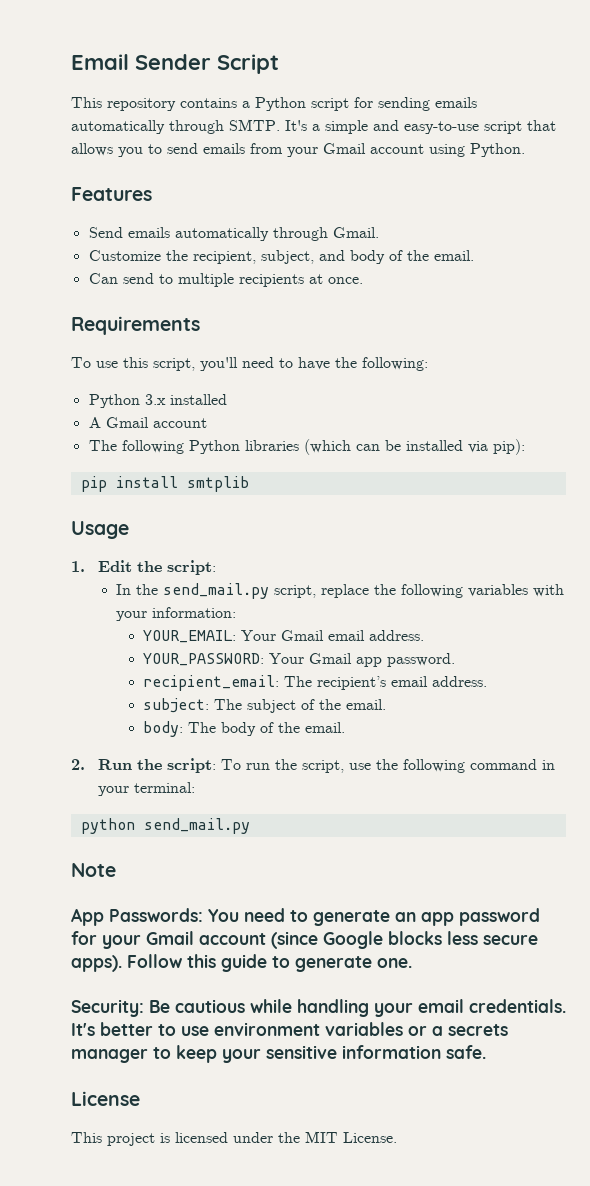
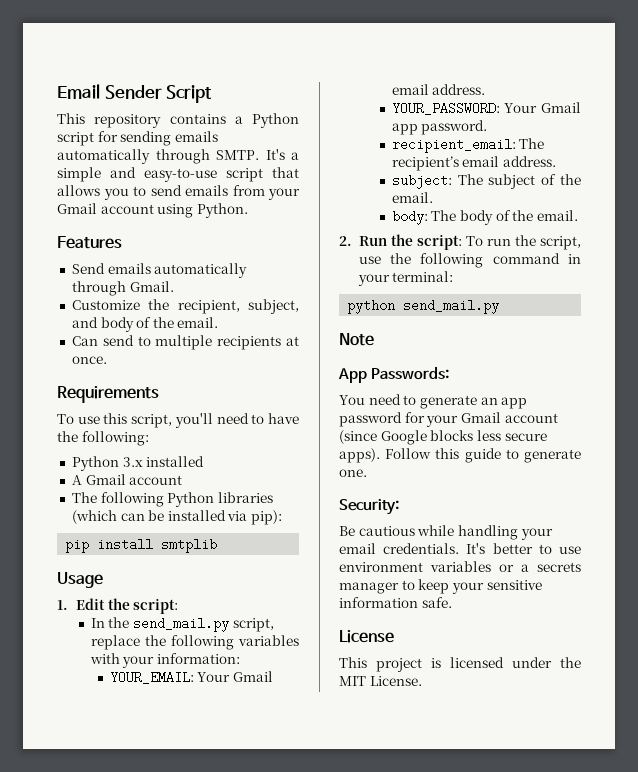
- App Passwords: You need to generate an app password for your Gmail account (since Google blocks less secure apps).
+ App Passwords:
+ You need to generate an app password for your Gmail account (since Google blocks less secure apps).
- Security: Be cautious while handling your email credentials.
+ Security:
+ Be cautious while handling your email credentials.

